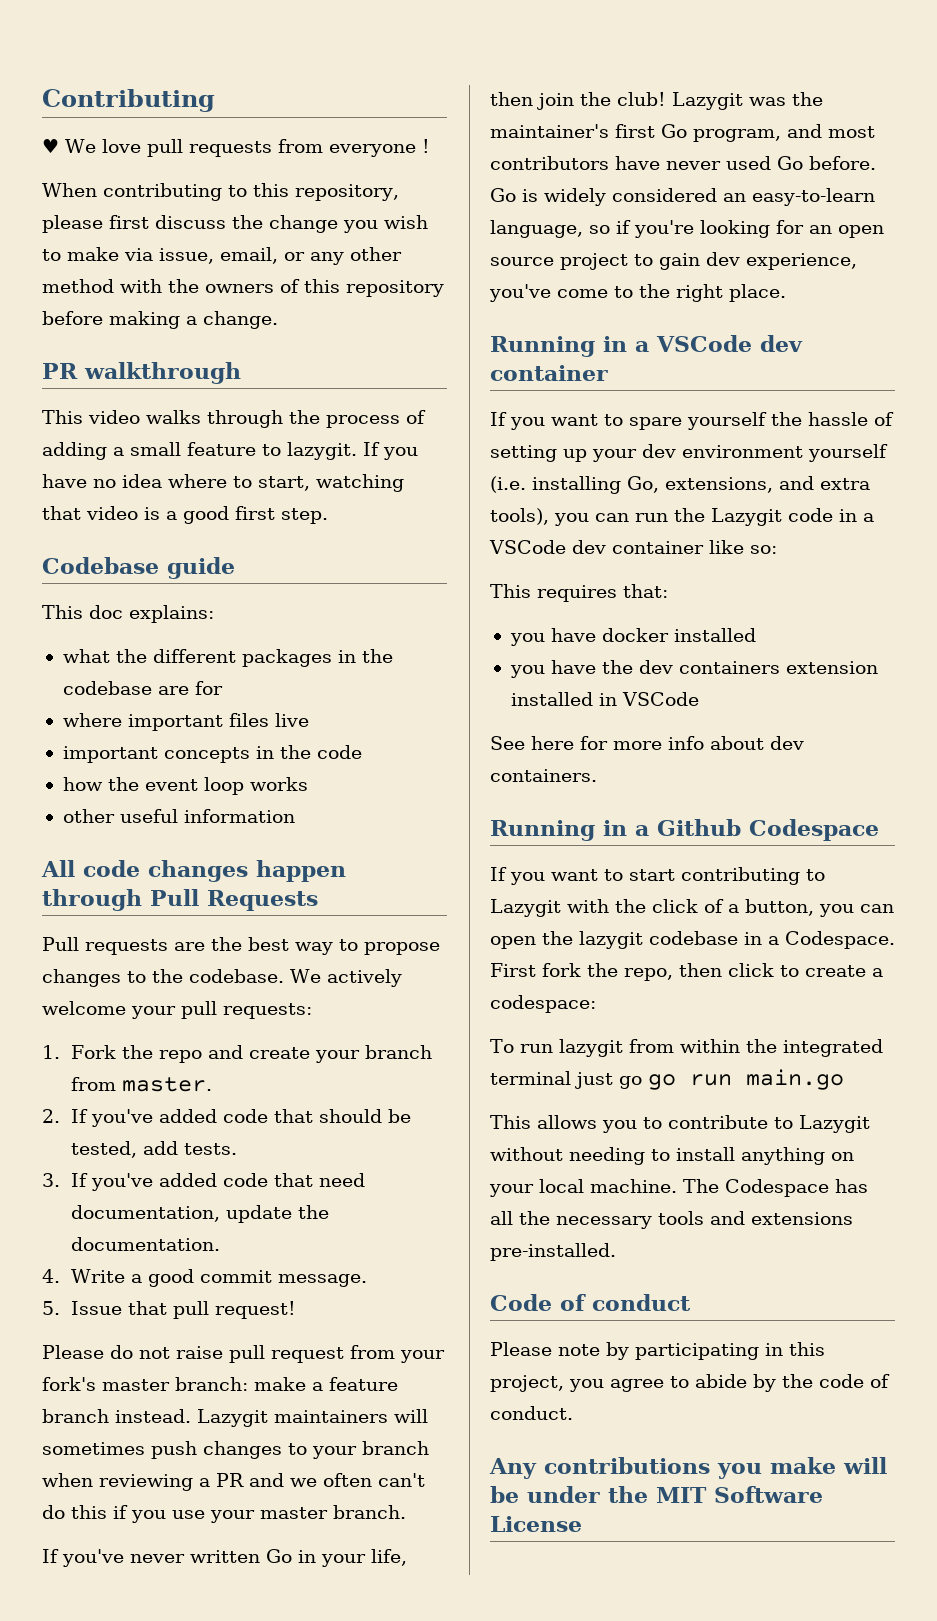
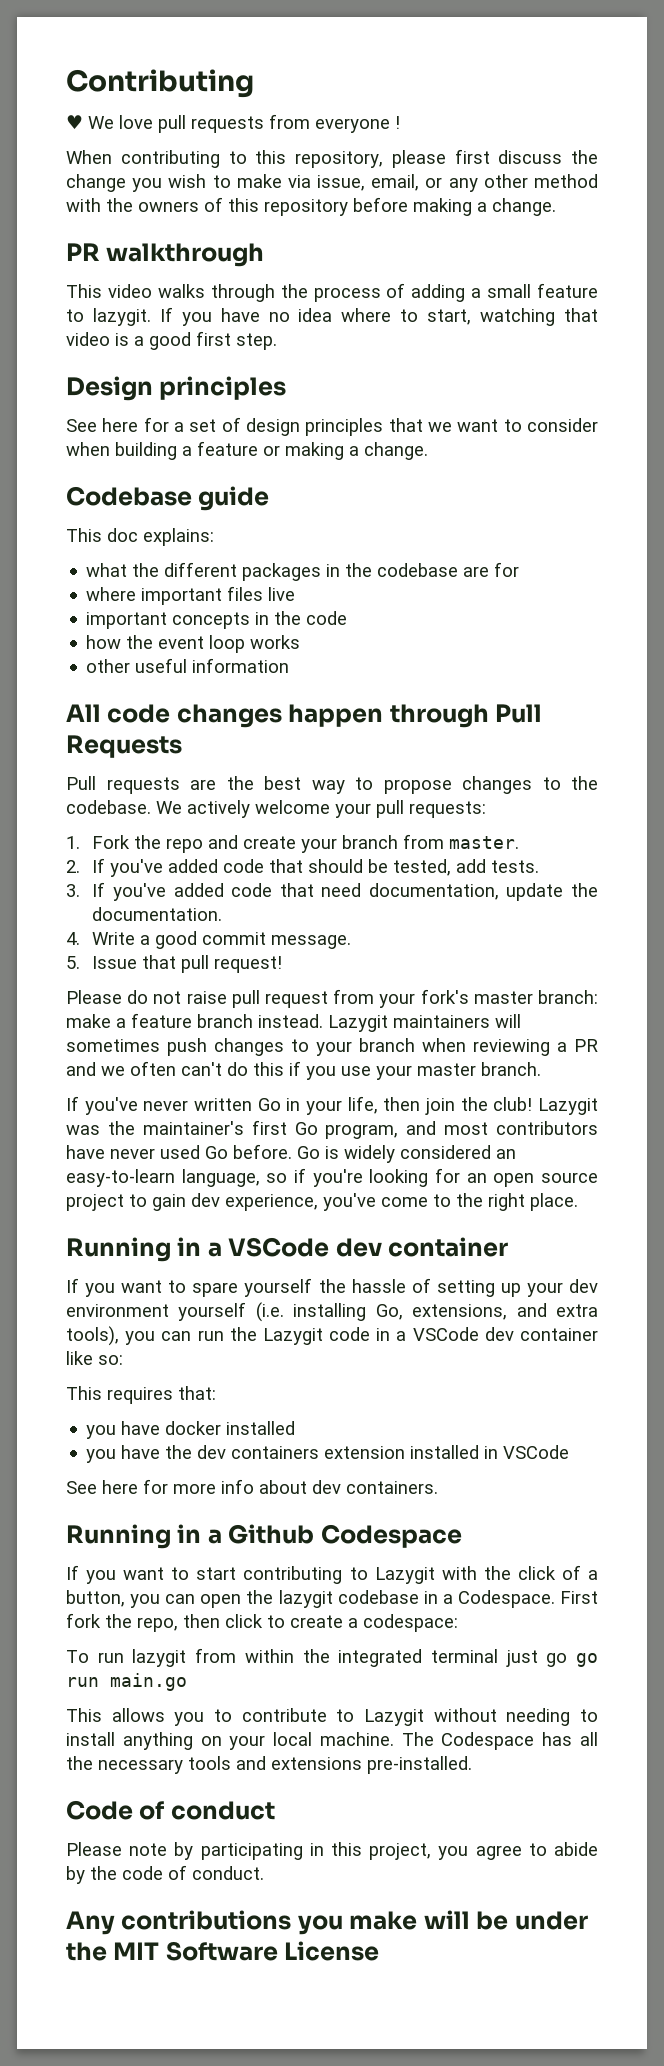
+ Design principles
+ See here for a set of design principles that we want to consider when building a feature or making a change.

